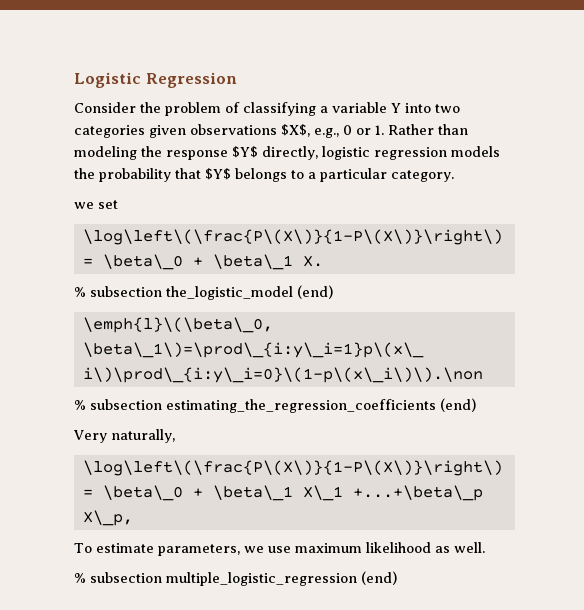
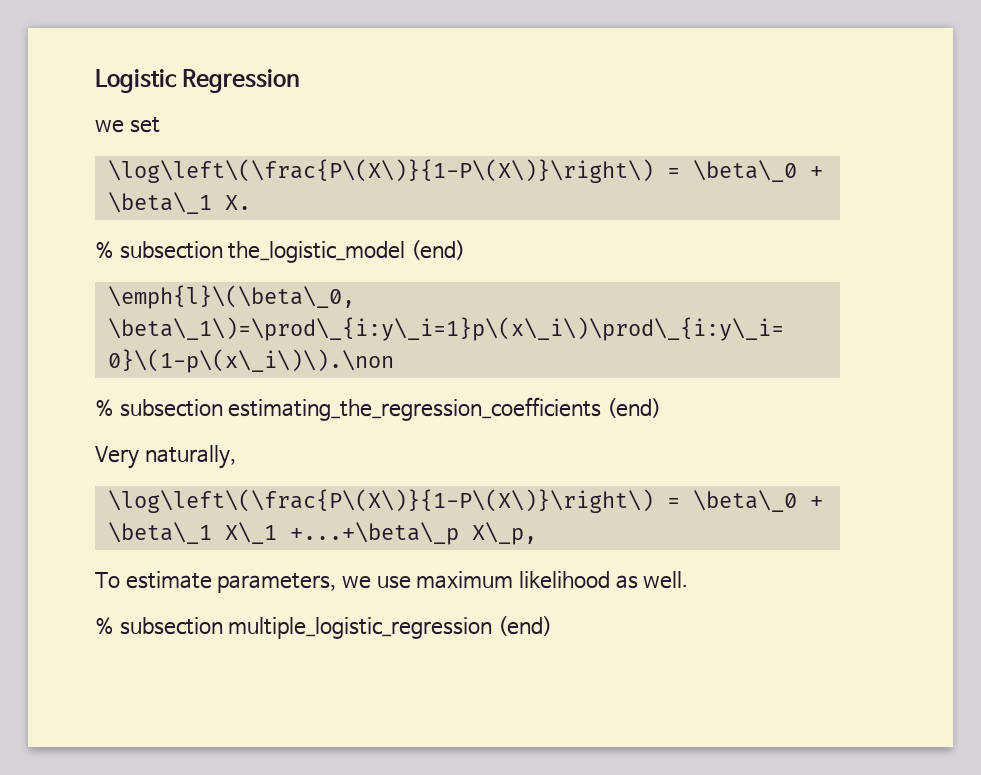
- Consider the problem of classifying a variable Y into two categories given observations $X$, e.g., 0 or 1. Rather than modeling the response $Y$ directly, logistic regression models the probability that $Y$ belongs to a particular category.

